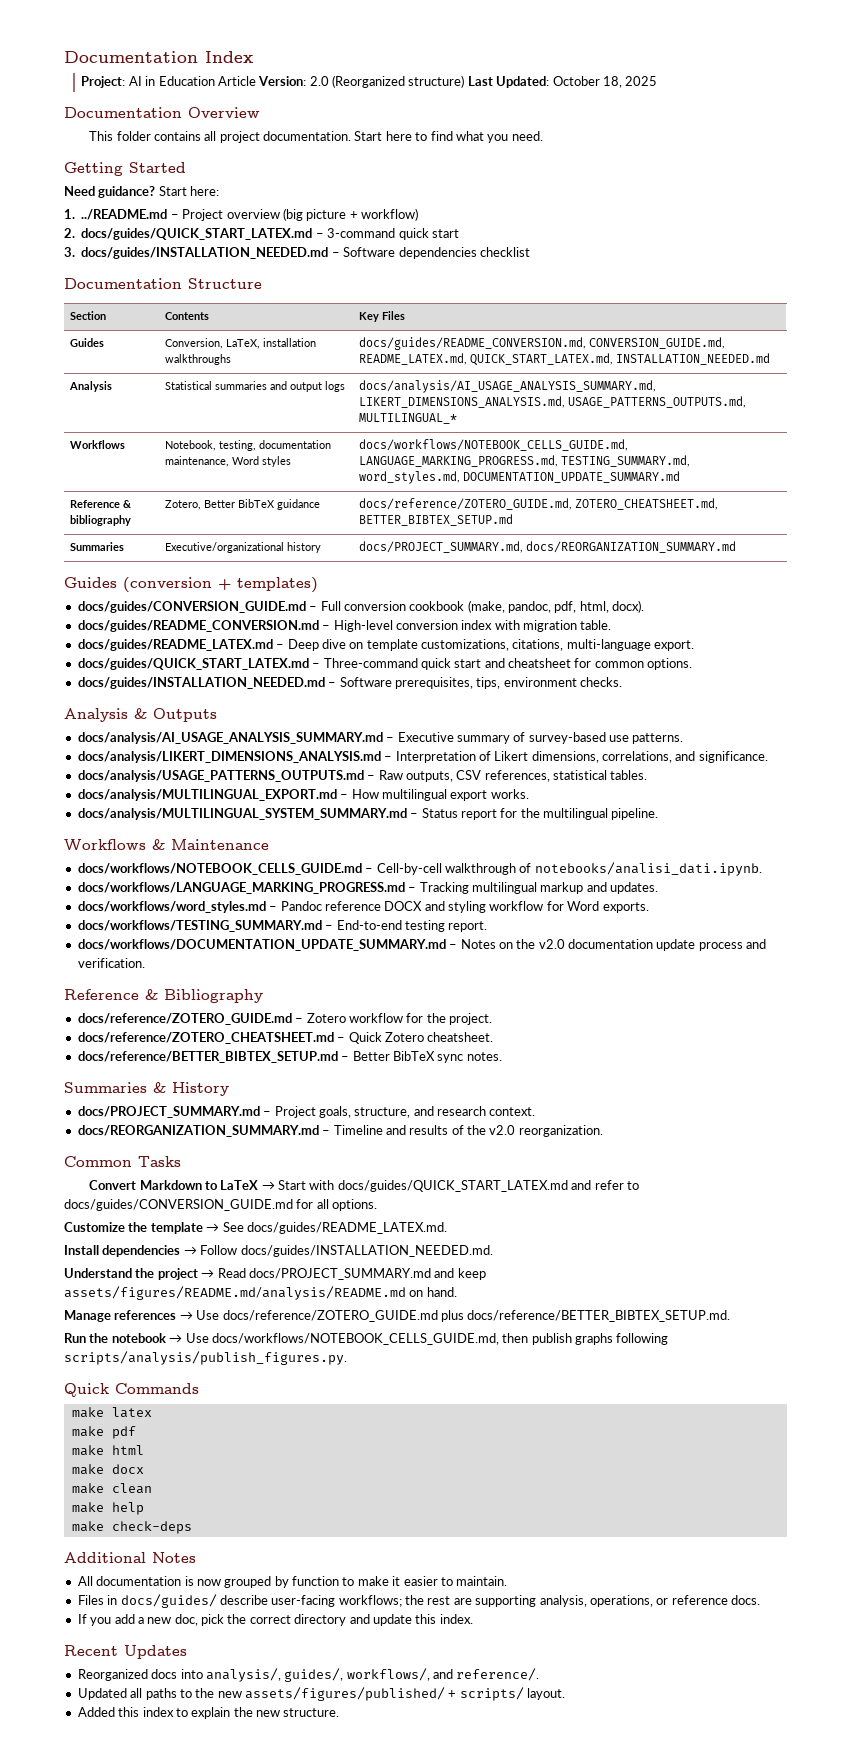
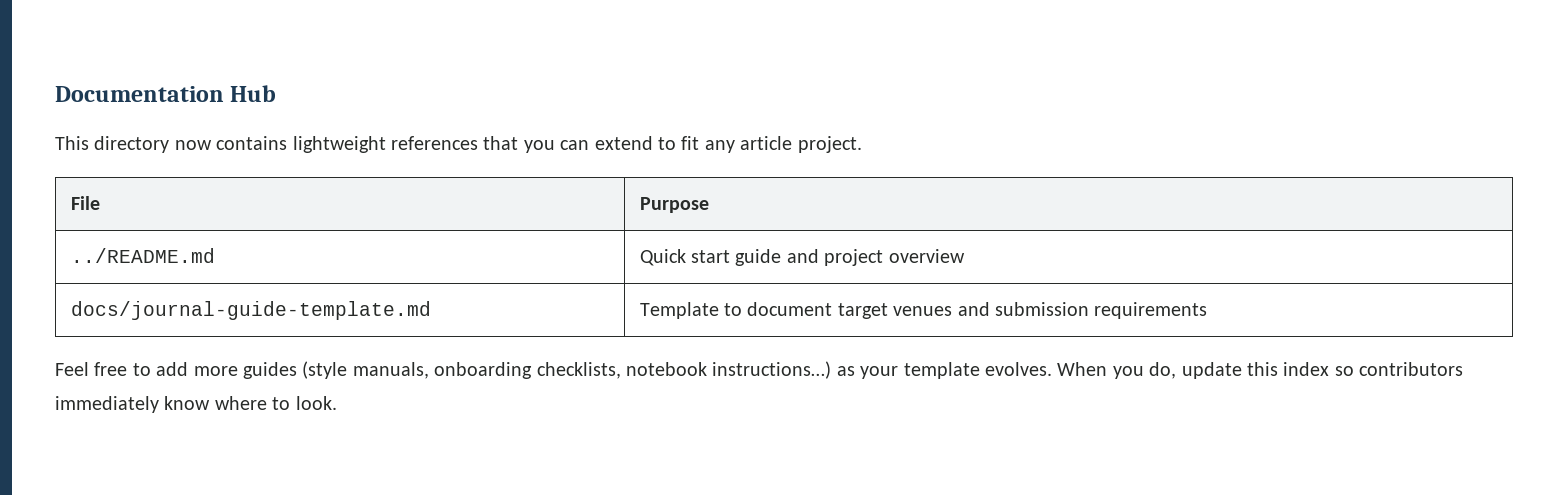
- Documentation Index
- Project: AI in Education Article Version: 2.0 (Reorganized structure) Last Updated: October 18, 2025
- Documentation Overview
- This folder contains all project documentation. Start here to find what you need.
- Getting Started
- Need guidance? Start here:
- 1. ../README.md – Project overview (big picture + workflow)
- 2. docs/guides/QUICK_START_LATEX.md – 3-command quick start
- 3. docs/guides/INSTALLATION_NEEDED.md – Software dependencies checklist
- Documentation Structure
- Section | Contents | Key Files
- Guides | Conversion, LaTeX, installation walkthroughs | docs/guides/README_CONVERSION.md, CONVERSION_GUIDE.md, README_LATEX.md, QUICK_START_LATEX.md, INSTALLATION_NEEDED.md
- Analysis | Statistical summaries and output logs | docs/analysis/AI_USAGE_ANALYSIS_SUMMARY.md, LIKERT_DIMENSIONS_ANALYSIS.md, USAGE_PATTERNS_OUTPUTS.md, MULTILINGUAL_*
- Workflows | Notebook, testing, documentation maintenance, Word styles | docs/workflows/NOTEBOOK_CELLS_GUIDE.md, LANGUAGE_MARKING_PROGRESS.md, TESTING_SUMMARY.md, word_styles.md, DOCUMENTATION_UPDATE_SUMMARY.md
- Reference & bibliography | Zotero, Better BibTeX guidance | docs/reference/ZOTERO_GUIDE.md, ZOTERO_CHEATSHEET.md, BETTER_BIBTEX_SETUP.md
- Summaries | Executive/organizational history | docs/PROJECT_SUMMARY.md, docs/REORGANIZATION_SUMMARY.md
- Guides (conversion + templates)
- docs/guides/CONVERSION_GUIDE.md – Full conversion cookbook (make, pandoc, pdf, html, docx).
- docs/guides/README_CONVERSION.md – High-level conversion index with migration table.
- docs/guides/README_LATEX.md – Deep dive on template customizations, citations, multi-language export.
- docs/guides/QUICK_START_LATEX.md – Three-command quick start and cheatsheet for common options.
- docs/guides/INSTALLATION_NEEDED.md – Software prerequisites, tips, environment checks.
- Analysis & Outputs
- docs/analysis/AI_USAGE_ANALYSIS_SUMMARY.md – Executive summary of survey-based use patterns.
- docs/analysis/LIKERT_DIMENSIONS_ANALYSIS.md – Interpretation of Likert dimensions, correlations, and significance.
- docs/analysis/USAGE_PATTERNS_OUTPUTS.md – Raw outputs, CSV references, statistical tables.
- docs/analysis/MULTILINGUAL_EXPORT.md – How multilingual export works.
- docs/analysis/MULTILINGUAL_SYSTEM_SUMMARY.md – Status report for the multilingual pipeline.
- Workflows & Maintenance
- docs/workflows/NOTEBOOK_CELLS_GUIDE.md – Cell-by-cell walkthrough of notebooks/analisi_dati.ipynb.
- docs/workflows/LANGUAGE_MARKING_PROGRESS.md – Tracking multilingual markup and updates.
- docs/workflows/word_styles.md – Pandoc reference DOCX and styling workflow for Word exports.
- docs/workflows/TESTING_SUMMARY.md – End-to-end testing report.
- docs/workflows/DOCUMENTATION_UPDATE_SUMMARY.md – Notes on the v2.0 documentation update process and verification.
- Reference & Bibliography
- docs/reference/ZOTERO_GUIDE.md – Zotero workflow for the project.
- docs/reference/ZOTERO_CHEATSHEET.md – Quick Zotero cheatsheet.
- docs/reference/BETTER_BIBTEX_SETUP.md – Better BibTeX sync notes.
- Summaries & History
- docs/PROJECT_SUMMARY.md – Project goals, structure, and research context.
- docs/REORGANIZATION_SUMMARY.md – Timeline and results of the v2.0 reorganization.
- Common Tasks
- Convert Markdown to LaTeX → Start with docs/guides/QUICK_START_LATEX.md and refer to docs/guides/CONVERSION_GUIDE.md for all options.
- Customize the template → See docs/guides/README_LATEX.md.
- Install dependencies → Follow docs/guides/INSTALLATION_NEEDED.md.
- Understand the project → Read docs/PROJECT_SUMMARY.md and keep assets/figures/README.md/analysis/README.md on hand.
- Manage references → Use docs/reference/ZOTERO_GUIDE.md plus docs/reference/BETTER_BIBTEX_SETUP.md.
- Run the notebook → Use docs/workflows/NOTEBOOK_CELLS_GUIDE.md, then publish graphs following scripts/analysis/publish_figures.py.
- Quick Commands
- make latex
- make pdf
- make html
- make docx
- make clean
- make help
- make check-deps
- Additional Notes
- All documentation is now grouped by function to make it easier to maintain.
- Files in docs/guides/ describe user-facing workflows; the rest are supporting analysis, operations, or reference docs.
- If you add a new doc, pick the correct directory and update this index.
- Recent Updates
- Reorganized docs into analysis/, guides/, workflows/, and reference/.
- Updated all paths to the new assets/figures/published/ + scripts/ layout.
- Added this index to explain the new structure.
+ Documentation Hub
+ This directory now contains lightweight references that you can extend to fit any article project.
+ File | Purpose
+ ../README.md | Quick start guide and project overview
+ docs/journal-guide-template.md | Template to document target venues and submission requirements
+ Feel free to add more guides (style manuals, onboarding checklists, notebook instructions…) as your template evolves. When you do, update this index so contributors immediately know where to look.

